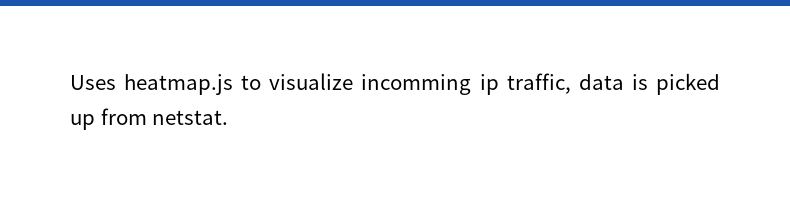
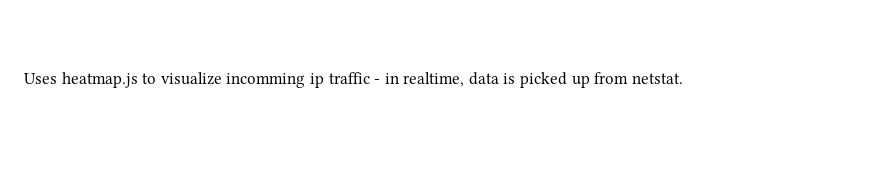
- Uses heatmap.js to visualize incomming ip traffic, data is picked up from netstat.
+ Uses heatmap.js to visualize incomming ip traffic - in realtime, data is picked up from netstat.

